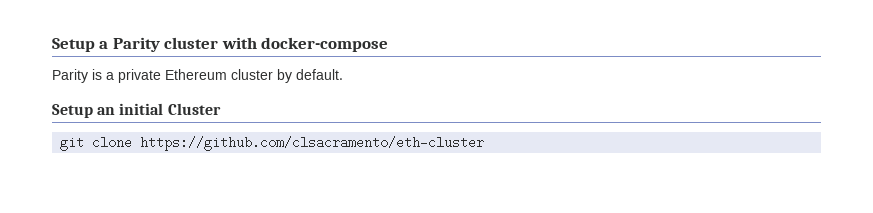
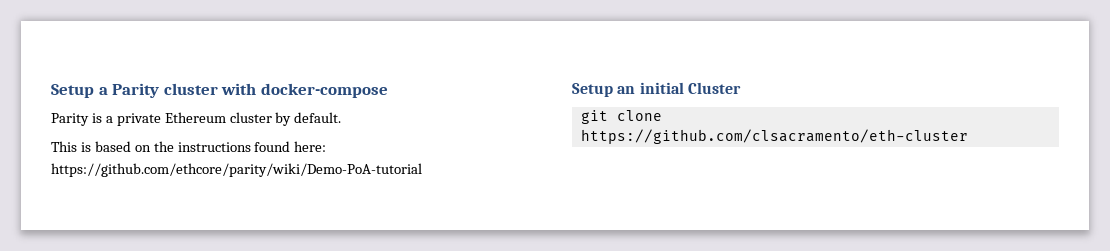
+ This is based on the instructions found here: https://github.com/ethcore/parity/wiki/Demo-PoA-tutorial

